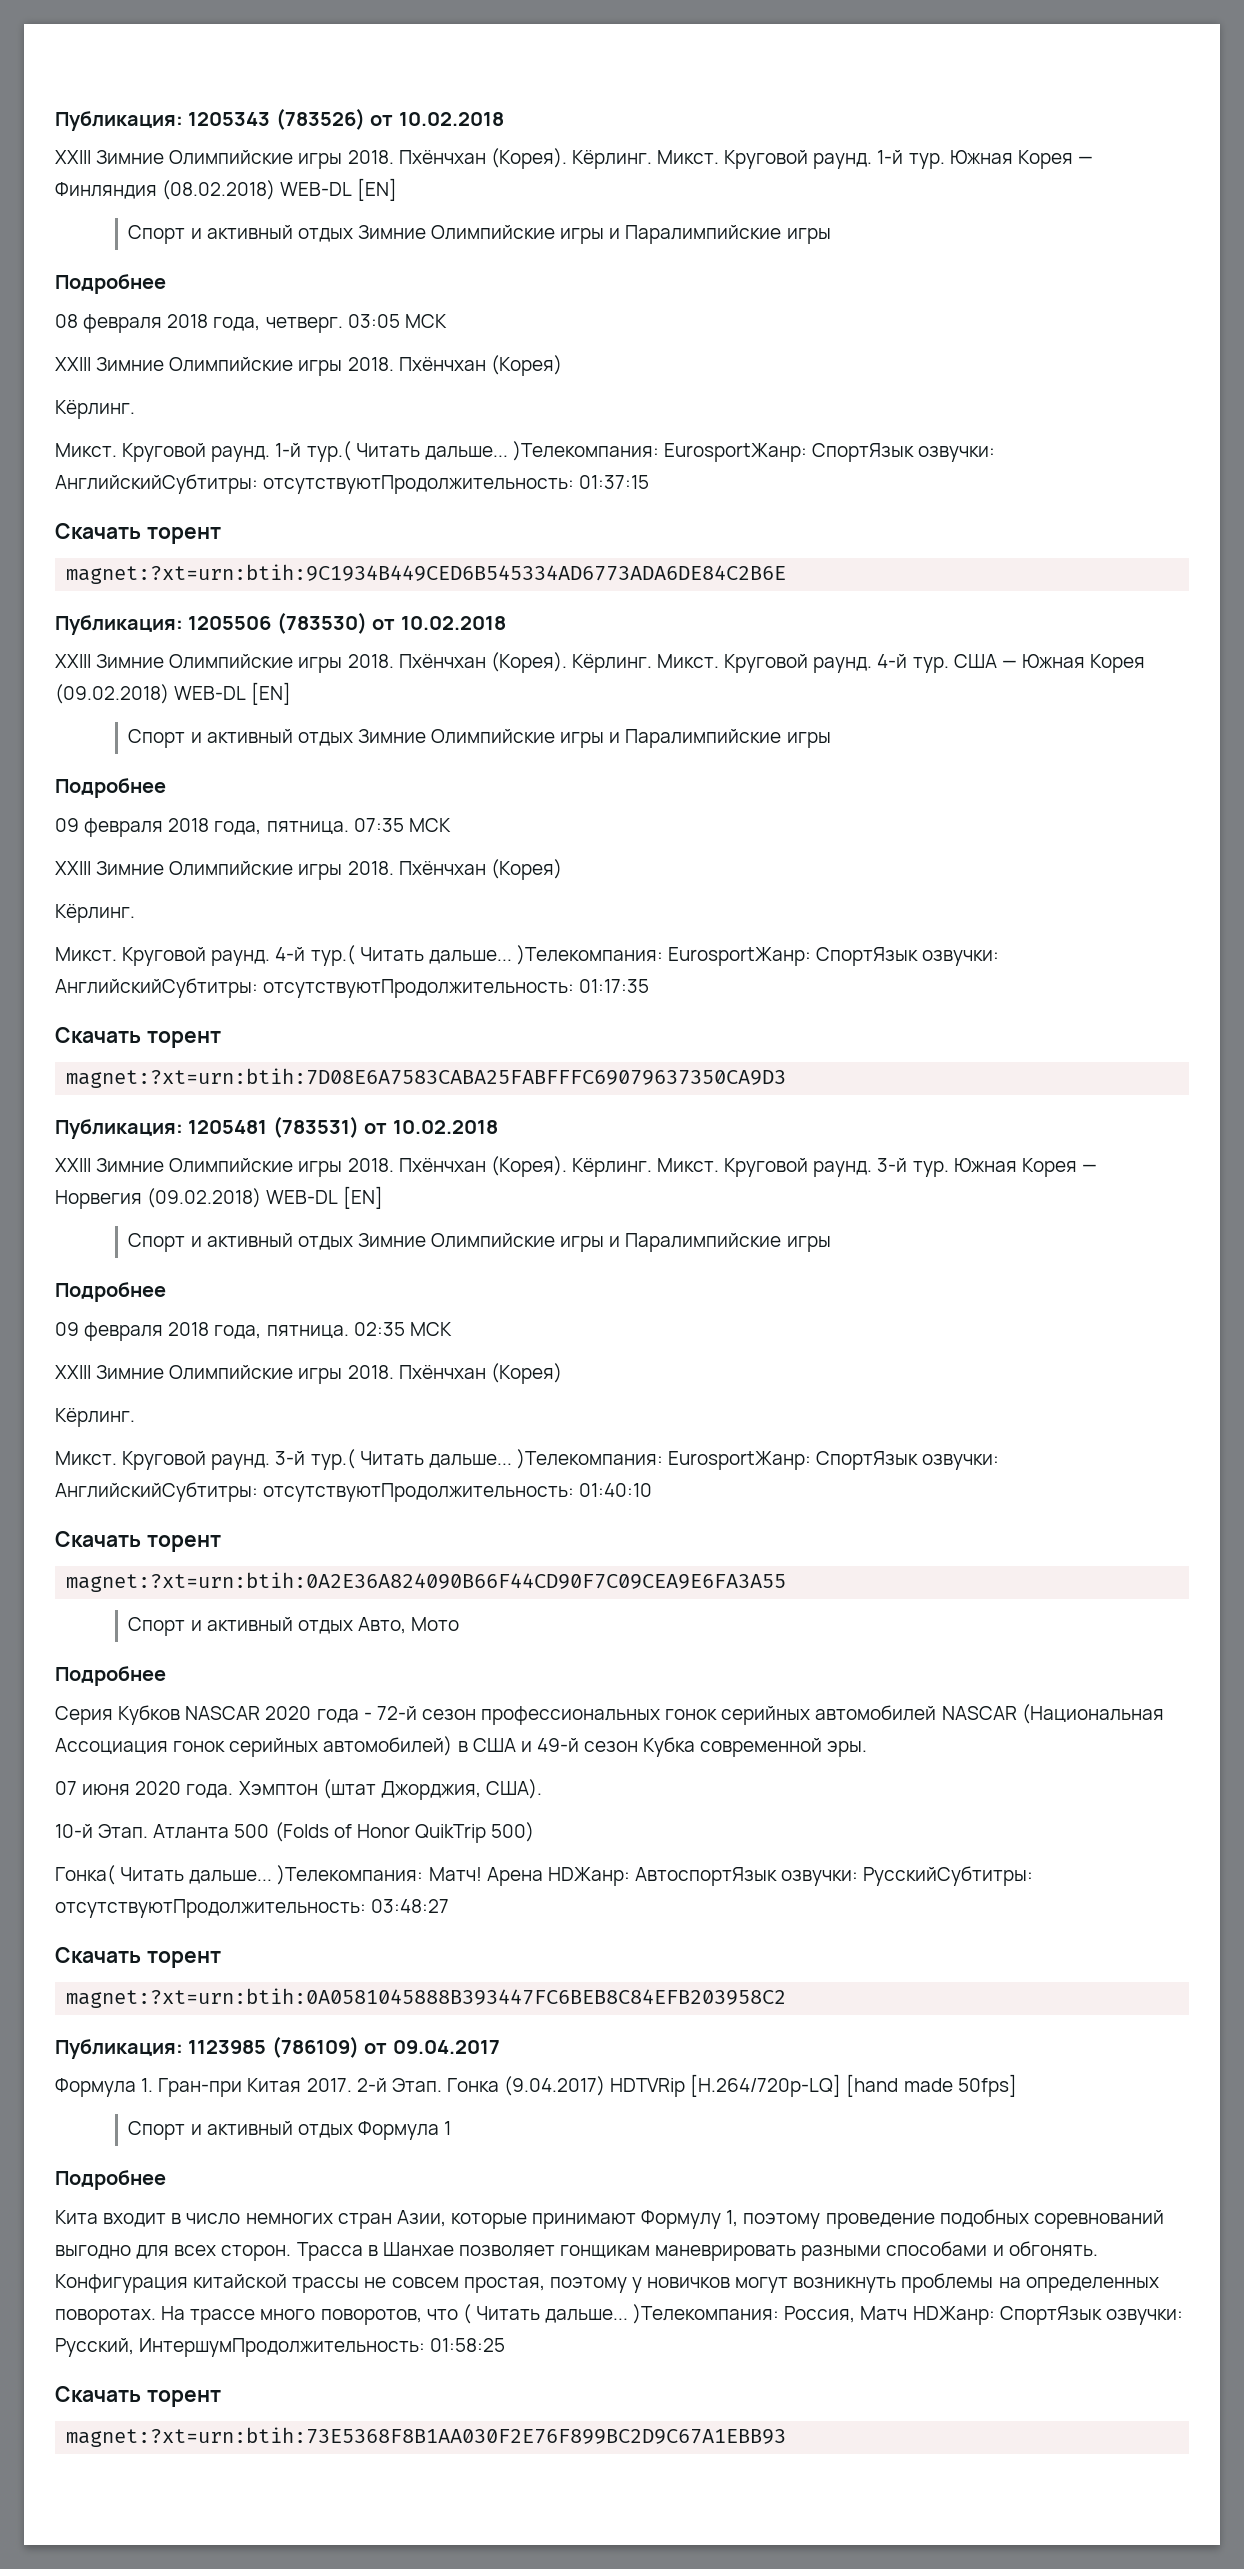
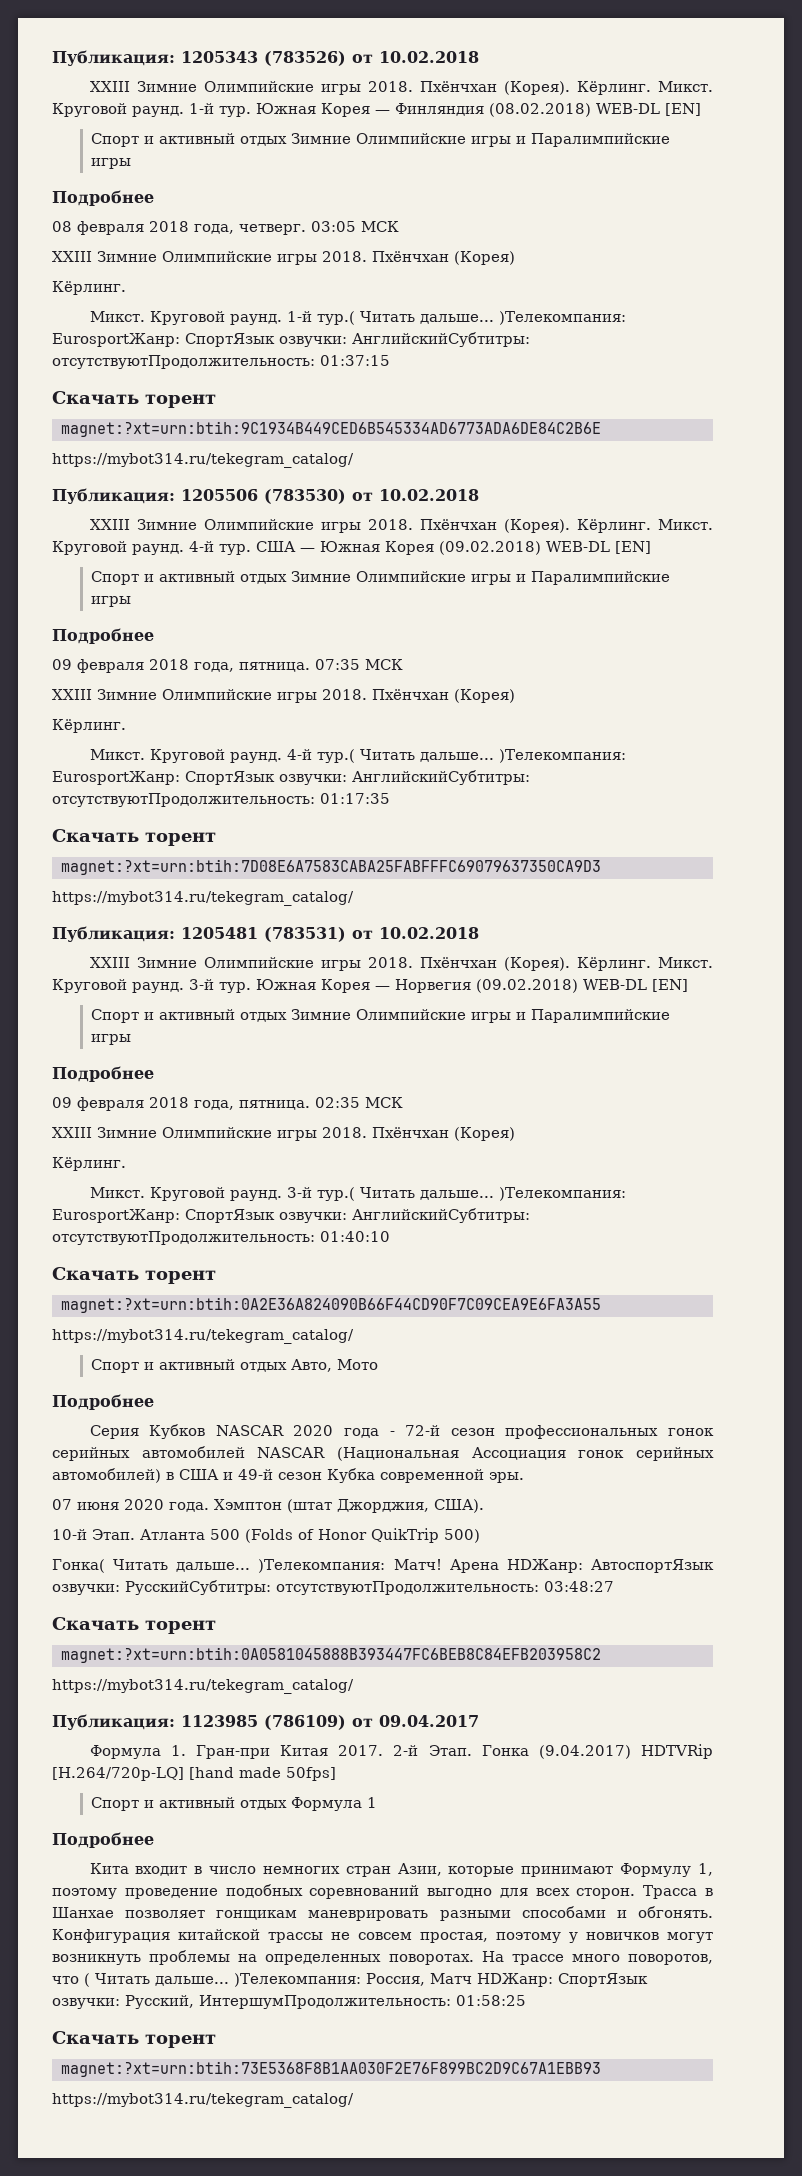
  magnet:?xt=urn:btih:9C1934B449CED6B545334AD6773ADA6DE84C2B6E
+ https://mybot314.ru/tekegram_catalog/
  magnet:?xt=urn:btih:7D08E6A7583CABA25FABFFFC69079637350CA9D3
+ https://mybot314.ru/tekegram_catalog/
  magnet:?xt=urn:btih:0A2E36A824090B66F44CD90F7C09CEA9E6FA3A55
+ https://mybot314.ru/tekegram_catalog/
  magnet:?xt=urn:btih:0A0581045888B393447FC6BEB8C84EFB203958C2
+ https://mybot314.ru/tekegram_catalog/
  magnet:?xt=urn:btih:73E5368F8B1AA030F2E76F899BC2D9C67A1EBB93
+ https://mybot314.ru/tekegram_catalog/

